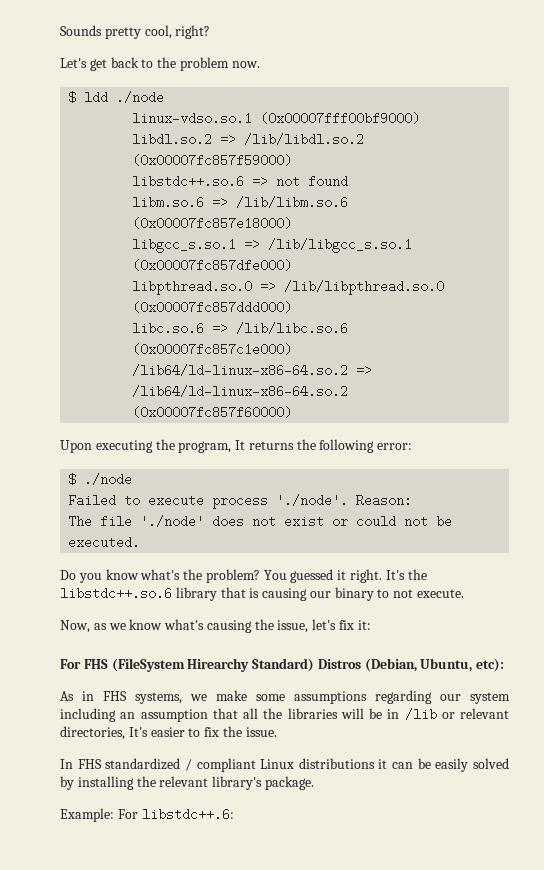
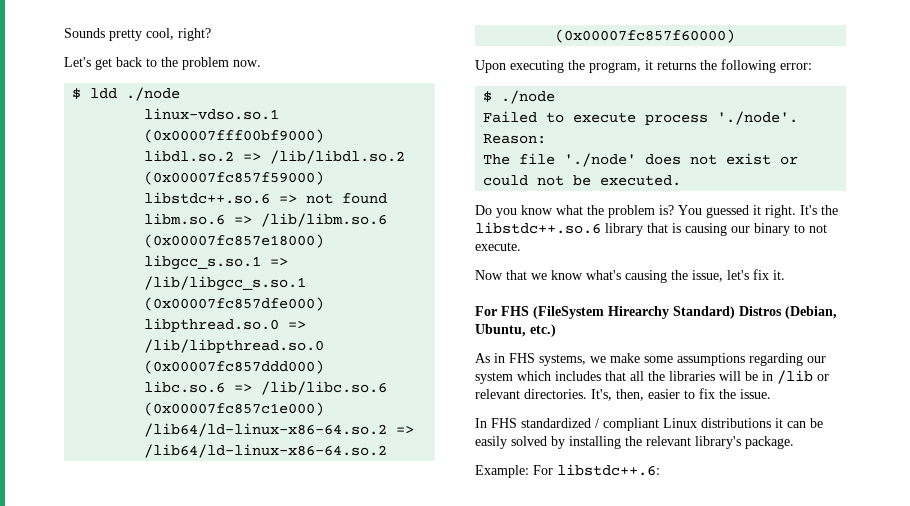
- Upon executing the program, It returns the following error:
+ Upon executing the program, it returns the following error:
- Do you know what's the problem?
+ Do you know what the problem is?
- Now, as we know what's causing the issue, let's fix it:
+ Now that we know what's causing the issue, let's fix it.
- For FHS (FileSystem Hirearchy Standard) Distros (Debian, Ubuntu, etc):
+ For FHS (FileSystem Hirearchy Standard) Distros (Debian, Ubuntu, etc.)
- As in FHS systems, we make some assumptions regarding our system including an assumption that all the libraries will be in /lib or relevant directories, It's easier to fix the issue.
+ As in FHS systems, we make some assumptions regarding our system which includes that all the libraries will be in /lib or relevant directories. It's, then, easier to fix the issue.

